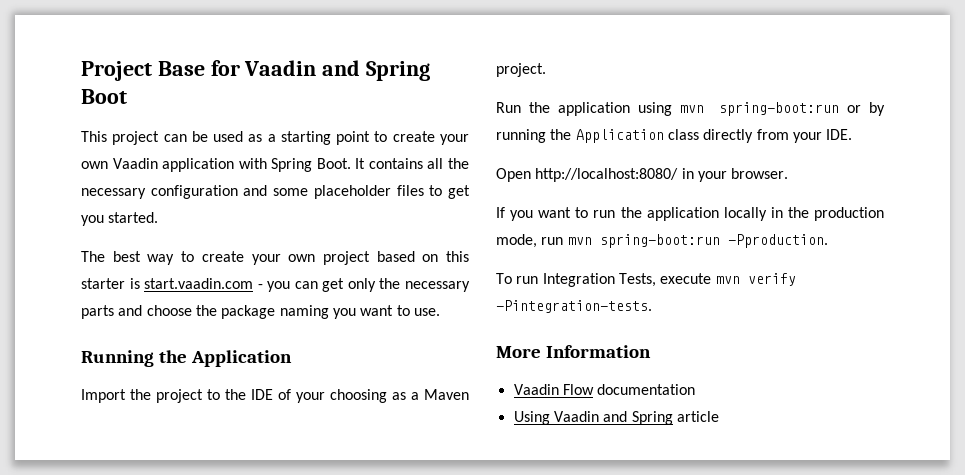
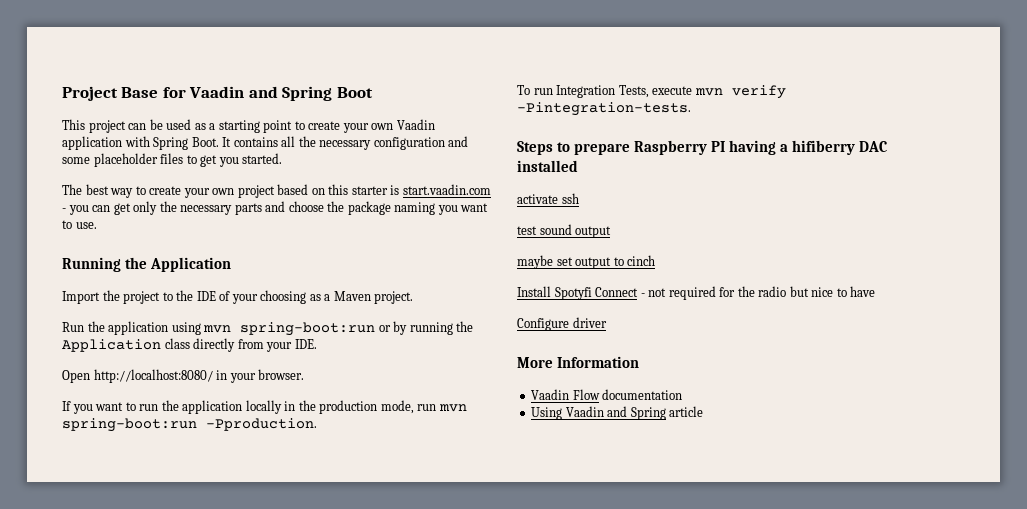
+ Steps to prepare Raspberry PI having a hifiberry DAC installed
+ activate ssh
+ test sound output
+ maybe set output to cinch
+ Install Spotyfi Connect - not required for the radio but nice to have
+ Configure driver

